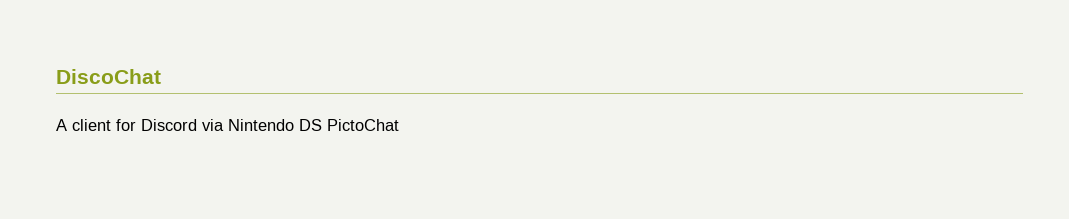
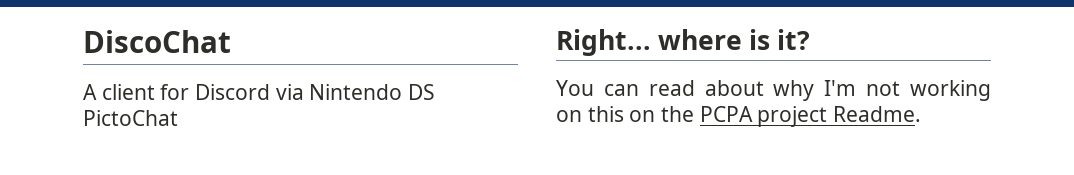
+ Right... where is it?
+ You can read about why I'm not working on this on the PCPA project Readme.

